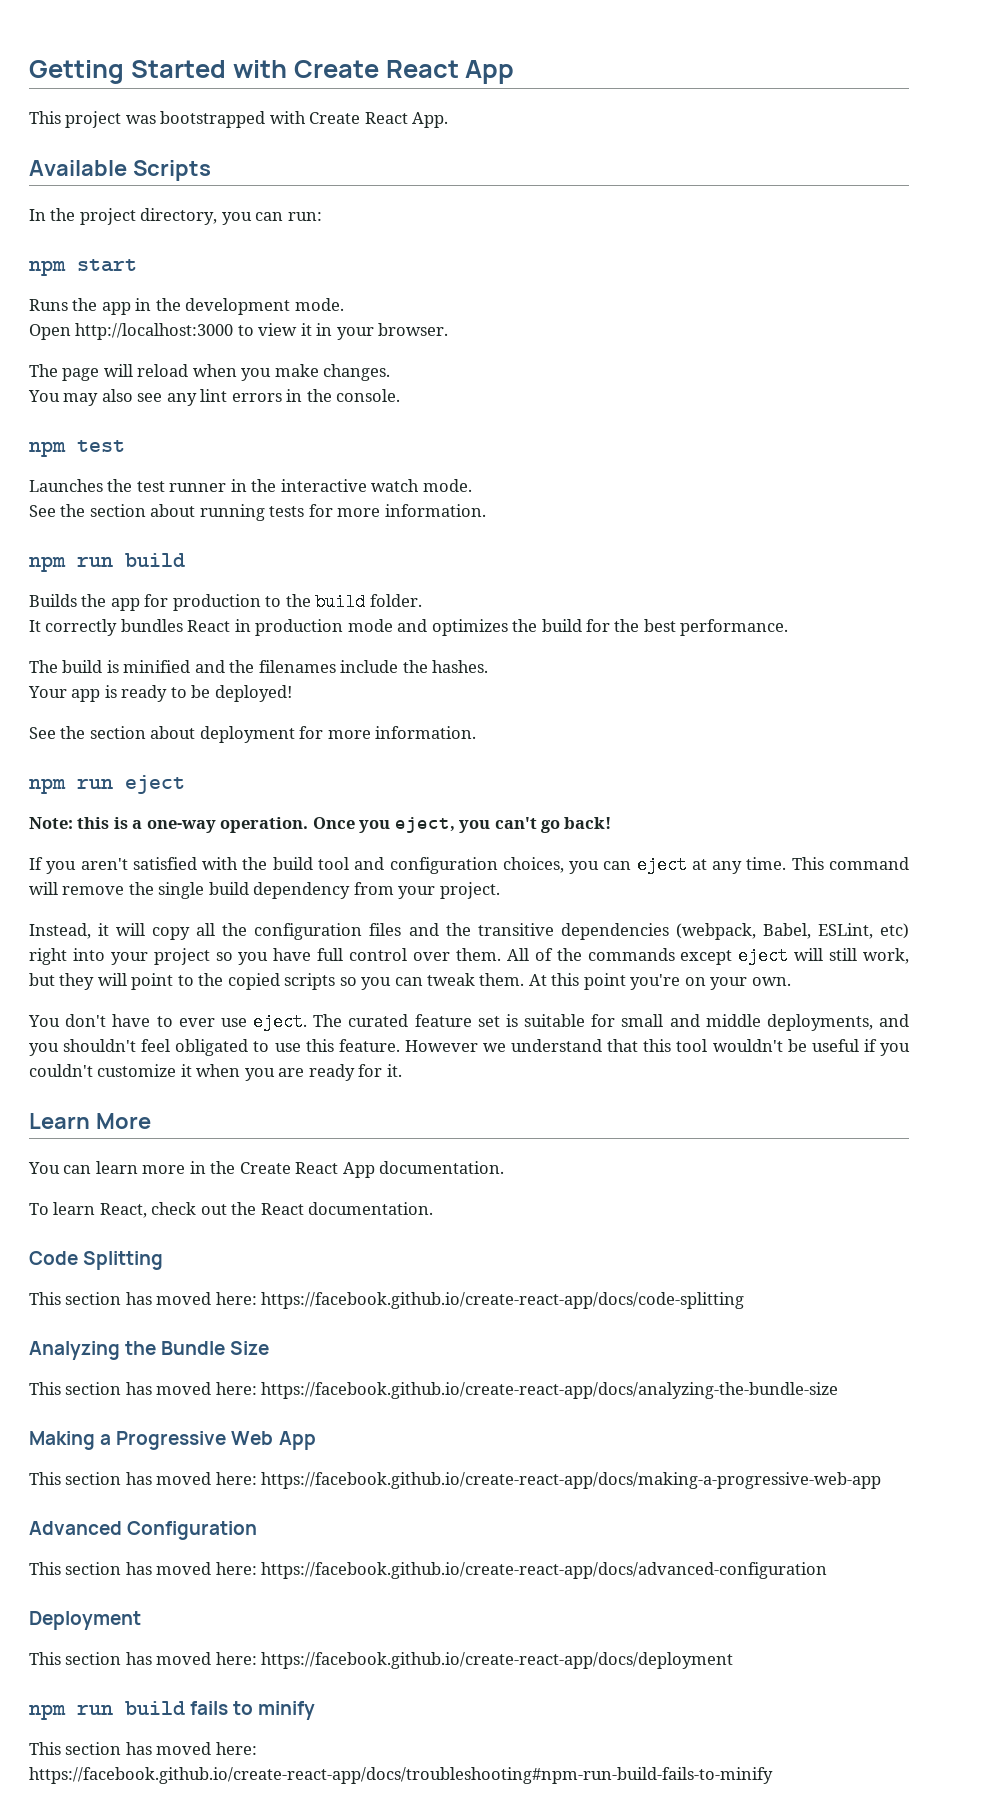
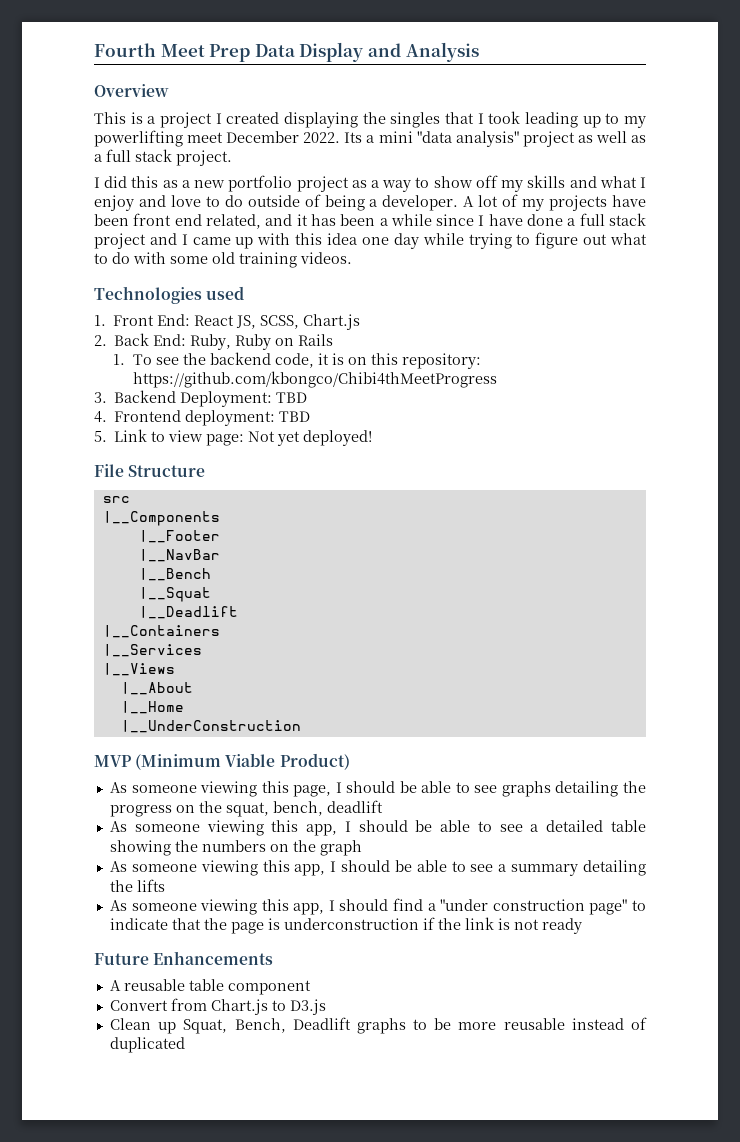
- Getting Started with Create React App
- This project was bootstrapped with Create React App.
- Available Scripts
- In the project directory, you can run:
- npm start
- Runs the app in the development mode.
- Open http://localhost:3000 to view it in your browser.
- The page will reload when you make changes.
- You may also see any lint errors in the console.
- npm test
- Launches the test runner in the interactive watch mode.
- See the section about running tests for more information.
- npm run build
- Builds the app for production to the build folder.
- It correctly bundles React in production mode and optimizes the build for the best performance.
- The build is minified and the filenames include the hashes.
- Your app is ready to be deployed!
- See the section about deployment for more information.
- npm run eject
- Note: this is a one-way operation. Once you eject, you can't go back!
- If you aren't satisfied with the build tool and configuration choices, you can eject at any time. This command will remove the single build dependency from your project.
- Instead, it will copy all the configuration files and the transitive dependencies (webpack, Babel, ESLint, etc) right into your project so you have full control over them. All of the commands except eject will still work, but they will point to the copied scripts so you can tweak them. At this point you're on your own.
- You don't have to ever use eject. The curated feature set is suitable for small and middle deployments, and you shouldn't feel obligated to use this feature. However we understand that this tool wouldn't be useful if you couldn't customize it when you are ready for it.
- Learn More
- You can learn more in the Create React App documentation.
- To learn React, check out the React documentation.
- Code Splitting
- This section has moved here: https://facebook.github.io/create-react-app/docs/code-splitting
- Analyzing the Bundle Size
- This section has moved here: https://facebook.github.io/create-react-app/docs/analyzing-the-bundle-size
- Making a Progressive Web App
- This section has moved here: https://facebook.github.io/create-react-app/docs/making-a-progressive-web-app
- Advanced Configuration
- This section has moved here: https://facebook.github.io/create-react-app/docs/advanced-configuration
- Deployment
- This section has moved here: https://facebook.github.io/create-react-app/docs/deployment
- npm run build fails to minify
- This section has moved here: https://facebook.github.io/create-react-app/docs/troubleshooting#npm-run-build-fails-to-minify
+ Fourth Meet Prep Data Display and Analysis
+ Overview
+ This is a project I created displaying the singles that I took leading up to my powerlifting meet December 2022. Its a mini "data analysis" project as well as a full stack project.
+ I did this as a new portfolio project as a way to show off my skills and what I enjoy and love to do outside of being a developer. A lot of my projects have been front end related, and it has been a while since I have done a full stack project and I came up with this idea one day while trying to figure out what to do with some old training videos.
+ Technologies used
+ 1. Front End: React JS, SCSS, Chart.js
+ 2. Back End: Ruby, Ruby on Rails
+ 1. To see the backend code, it is on this repository: https://github.com/kbongco/Chibi4thMeetProgress
+ 3. Backend Deployment: TBD
+ 4. Frontend deployment: TBD
+ 5. Link to view page: Not yet deployed!
+ File Structure
+ src
+ |__Components
+ |__Footer
+ |__NavBar
+ |__Bench
+ |__Squat
+ |__Deadlift
+ |__Containers
+ |__Services
+ |__Views
+ |__About
+ |__Home
+ |__UnderConstruction
+ MVP (Minimum Viable Product)
+ As someone viewing this page, I should be able to see graphs detailing the progress on the squat, bench, deadlift
+ As someone viewing this app, I should be able to see a detailed table showing the numbers on the graph
+ As someone viewing this app, I should be able to see a summary detailing the lifts
+ As someone viewing this app, I should find a "under construction page" to indicate that the page is underconstruction if the link is not ready
+ Future Enhancements
+ A reusable table component
+ Convert from Chart.js to D3.js
+ Clean up Squat, Bench, Deadlift graphs to be more reusable instead of duplicated

